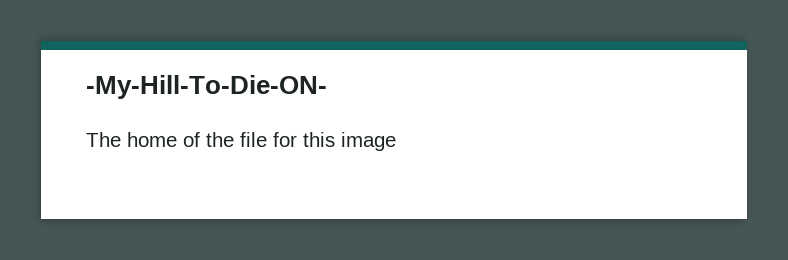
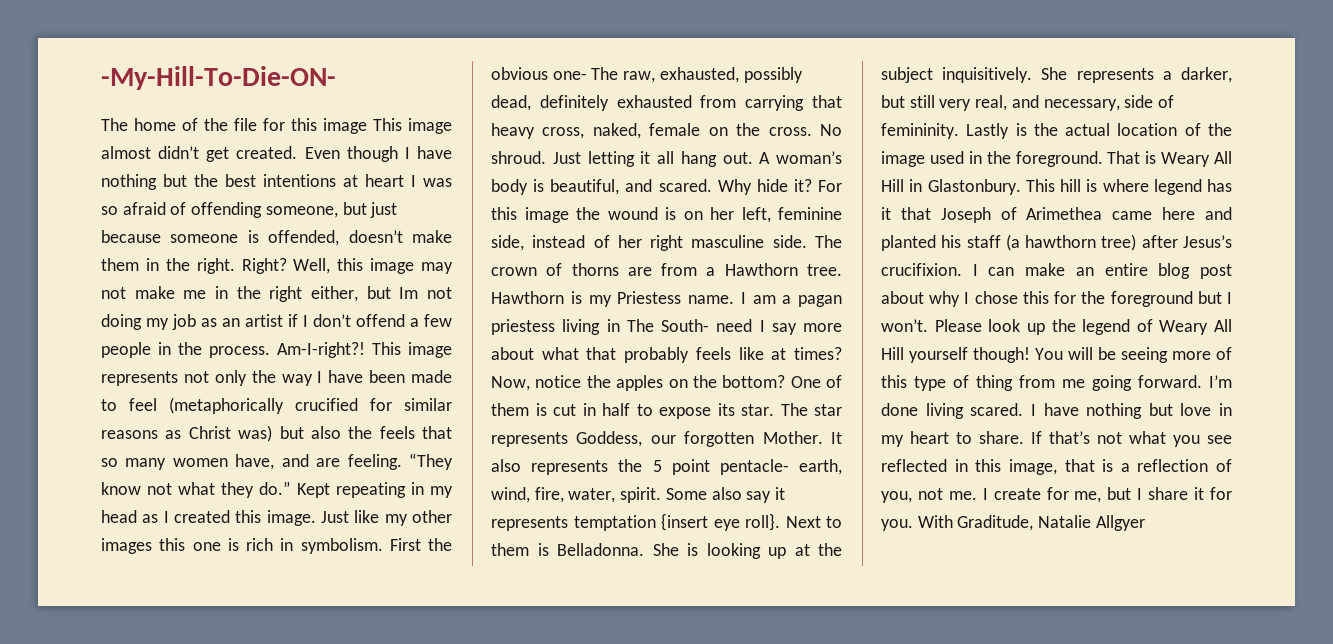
- The home of the file for this image
+ The home of the file for this image This image almost didn’t get created. Even though I have nothing but the best intentions at heart I was so afraid of offending someone, but just because someone is offended, doesn’t make them in the right. Right? Well, this image may not make me in the right either, but Im not doing my job as an artist if I don’t offend a few people in the process. Am-I-right?! This image represents not only the way I have been made to feel (metaphorically crucified for similar reasons as Christ was) but also the feels that so many women have, and are feeling. “They know not what they do.” Kept repeating in my head as I created this image. Just like my other images this one is rich in symbolism. First the obvious one- The raw, exhausted, possibly dead, definitely exhausted from carrying that heavy cross, naked, female on the cross. No shroud. Just letting it all hang out. A woman’s body is beautiful, and scared. Why hide it? For this image the wound is on her left, feminine side, instead of her right masculine side. The crown of thorns are from a Hawthorn tree. Hawthorn is my Priestess name. I am a pagan priestess living in The South- need I say more about what that probably feels like at times? Now, notice the apples on the bottom? One of them is cut in half to expose its star. The star represents Goddess, our forgotten Mother. It also represents the 5 point pentacle- earth, wind, fire, water, spirit. Some also say it represents temptation {insert eye roll}. Next to them is Belladonna. She is looking up at the subject inquisitively. She represents a darker, but still very real, and necessary, side of femininity. Lastly is the actual location of the image used in the foreground. That is Weary All Hill in Glastonbury. This hill is where legend has it that Joseph of Arimethea came here and planted his staff (a hawthorn tree) after Jesus’s crucifixion. I can make an entire blog post about why I chose this for the foreground but I won’t. Please look up the legend of Weary All Hill yourself though! You will be seeing more of this type of thing from me going forward. I’m done living scared. I have nothing but love in my heart to share. If that’s not what you see reflected in this image, that is a reflection of you, not me. I create for me, but I share it for you. With Graditude, Natalie Allgyer

